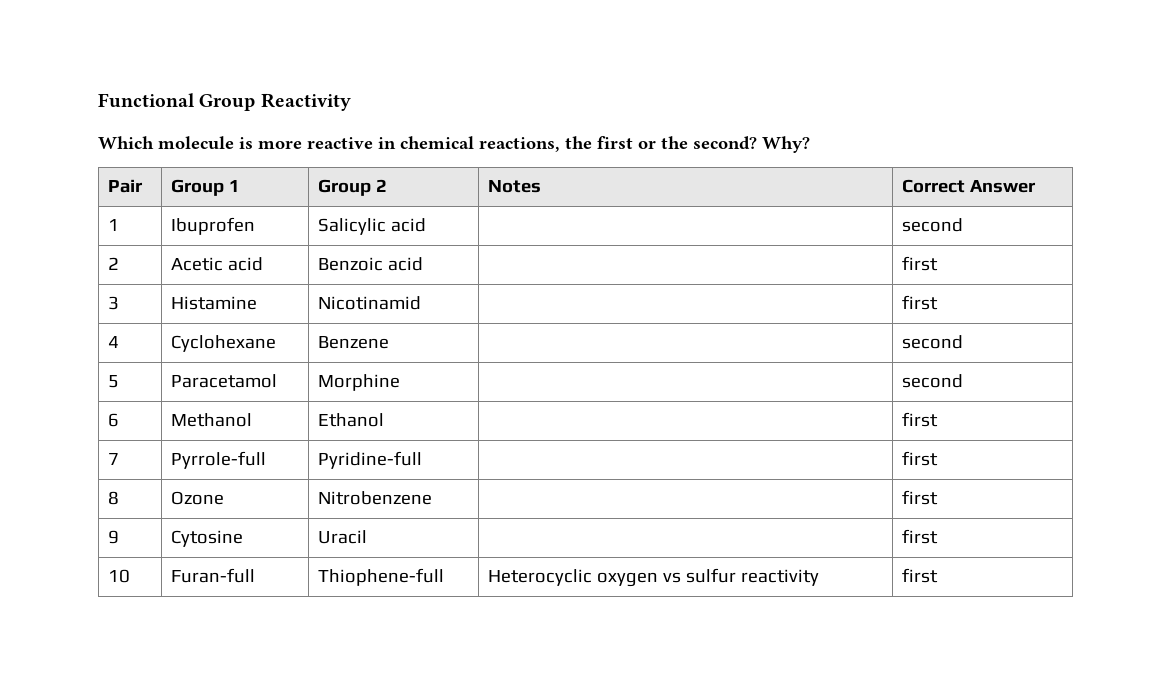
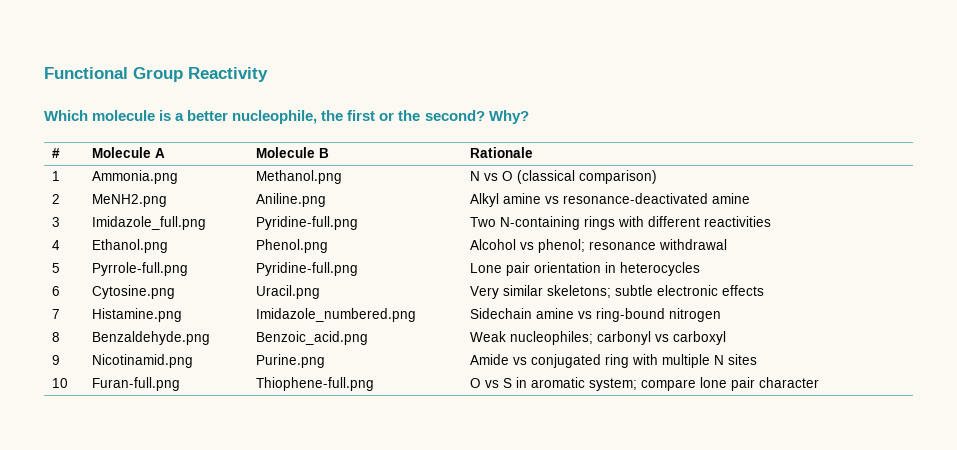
- Which molecule is more reactive in chemical reactions, the first or the second?
+ Which molecule is a better nucleophile, the first or the second?
- Pair | Group 1 | Group 2 | Notes | Correct Answer
- 1 | Ibuprofen | Salicylic acid | | second
- 2 | Acetic acid | Benzoic acid | | first
- 3 | Histamine | Nicotinamid | | first
- 4 | Cyclohexane | Benzene | | second
- 5 | Paracetamol | Morphine | | second
- 6 | Methanol | Ethanol | | first
- 7 | Pyrrole-full | Pyridine-full | | first
- 8 | Ozone | Nitrobenzene | | first
- 9 | Cytosine | Uracil | | first
- 10 | Furan-full | Thiophene-full | Heterocyclic oxygen vs sulfur reactivity | first
+ # | Molecule A | Molecule B | Rationale
+ 1 | Ammonia.png | Methanol.png | N vs O (classical comparison)
+ 2 | MeNH2.png | Aniline.png | Alkyl amine vs resonance-deactivated amine
+ 3 | Imidazole_full.png | Pyridine-full.png | Two N-containing rings with different reactivities
+ 4 | Ethanol.png | Phenol.png | Alcohol vs phenol; resonance withdrawal
+ 5 | Pyrrole-full.png | Pyridine-full.png | Lone pair orientation in heterocycles
+ 6 | Cytosine.png | Uracil.png | Very similar skeletons; subtle electronic effects
+ 7 | Histamine.png | Imidazole_numbered.png | Sidechain amine vs ring-bound nitrogen
+ 8 | Benzaldehyde.png | Benzoic_acid.png | Weak nucleophiles; carbonyl vs carboxyl
+ 9 | Nicotinamid.png | Purine.png | Amide vs conjugated ring with multiple N sites
+ 10 | Furan-full.png | Thiophene-full.png | O vs S in aromatic system; compare lone pair character

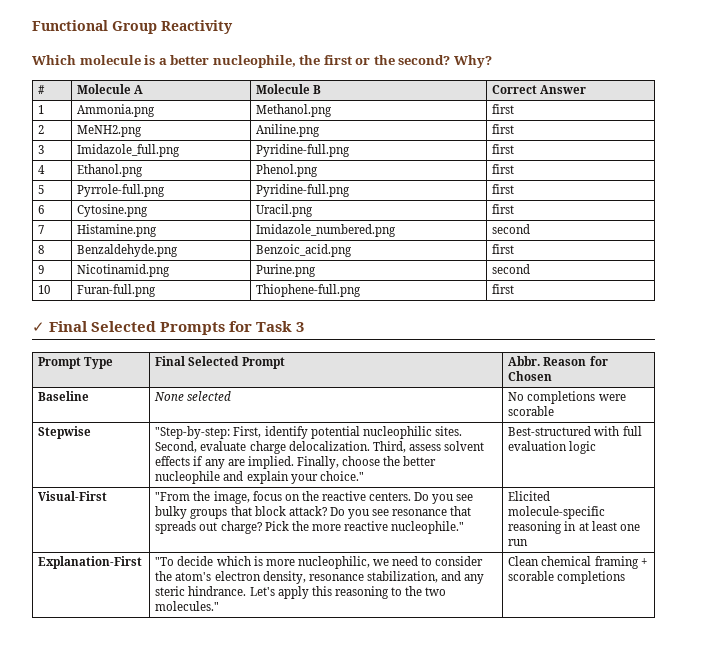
- # | Molecule A | Molecule B | Rationale
+ # | Molecule A | Molecule B | Correct Answer
- 1 | Ammonia.png | Methanol.png | N vs O (classical comparison)
- 2 | MeNH2.png | Aniline.png | Alkyl amine vs resonance-deactivated amine
- 3 | Imidazole_full.png | Pyridine-full.png | Two N-containing rings with different reactivities
- 4 | Ethanol.png | Phenol.png | Alcohol vs phenol; resonance withdrawal
- 5 | Pyrrole-full.png | Pyridine-full.png | Lone pair orientation in heterocycles
- 6 | Cytosine.png | Uracil.png | Very similar skeletons; subtle electronic effects
- 7 | Histamine.png | Imidazole_numbered.png | Sidechain amine vs ring-bound nitrogen
- 8 | Benzaldehyde.png | Benzoic_acid.png | Weak nucleophiles; carbonyl vs carboxyl
- 9 | Nicotinamid.png | Purine.png | Amide vs conjugated ring with multiple N sites
- 10 | Furan-full.png | Thiophene-full.png | O vs S in aromatic system; compare lone pair character
+ 1 | Ammonia.png | Methanol.png | first
+ 2 | MeNH2.png | Aniline.png | first
+ 3 | Imidazole_full.png | Pyridine-full.png | first
+ 4 | Ethanol.png | Phenol.png | first
+ 5 | Pyrrole-full.png | Pyridine-full.png | first
+ 6 | Cytosine.png | Uracil.png | first
+ 7 | Histamine.png | Imidazole_numbered.png | second
+ 8 | Benzaldehyde.png | Benzoic_acid.png | first
+ 9 | Nicotinamid.png | Purine.png | second
+ 10 | Furan-full.png | Thiophene-full.png | first
+ ✓ Final Selected Prompts for Task 3
+ Prompt Type | Final Selected Prompt | Abbr. Reason for Chosen
+ Baseline | None selected | No completions were scorable
+ Stepwise | "Step-by-step: First, identify potential nucleophilic sites. Second, evaluate charge delocalization. Third, assess solvent effects if any are implied. Finally, choose the better nucleophile and explain your choice." | Best-structured with full evaluation logic
+ Visual-First | "From the image, focus on the reactive centers. Do you see bulky groups that block attack? Do you see resonance that spreads out charge? Pick the more reactive nucleophile." | Elicited molecule-specific reasoning in at least one run
+ Explanation-First | "To decide which is more nucleophilic, we need to consider the atom's electron density, resonance stabilization, and any steric hindrance. Let's apply this reasoning to the two molecules." | Clean chemical framing + scorable completions

